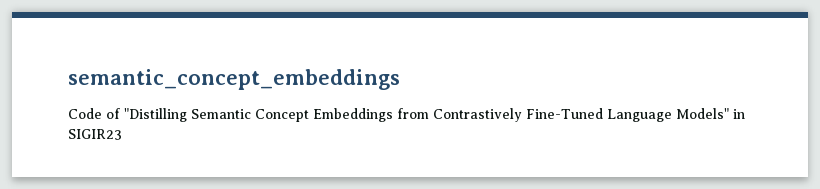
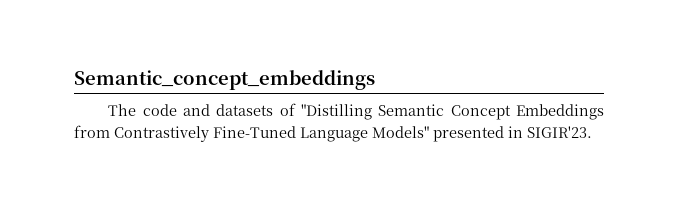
- semantic_concept_embeddings
- Code of "Distilling Semantic Concept Embeddings from Contrastively Fine-Tuned Language Models" in SIGIR23
+ Semantic_concept_embeddings
+ The code and datasets of "Distilling Semantic Concept Embeddings from Contrastively Fine-Tuned Language Models" presented in SIGIR'23.

